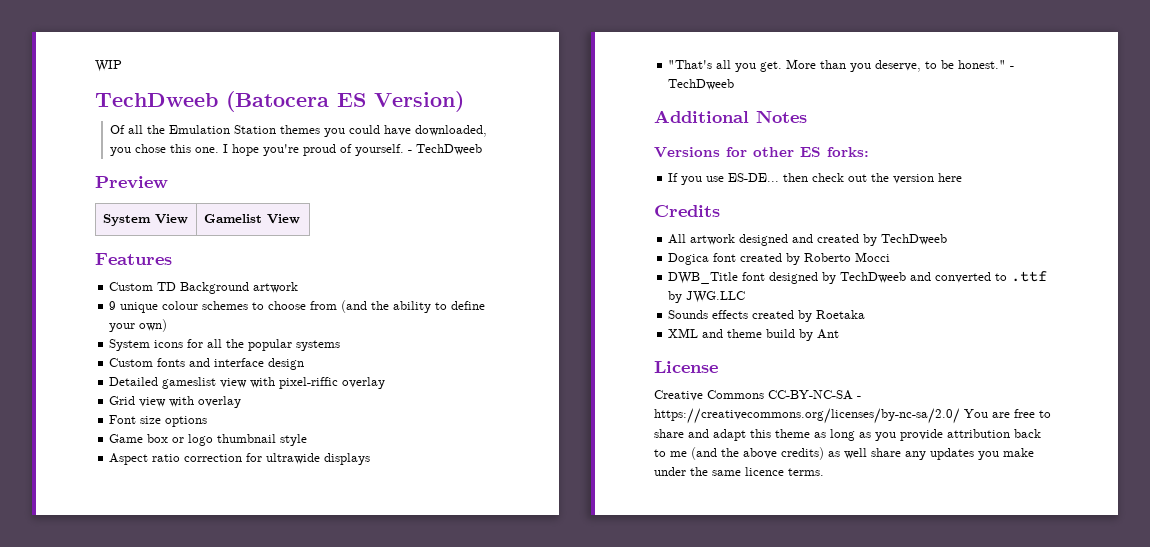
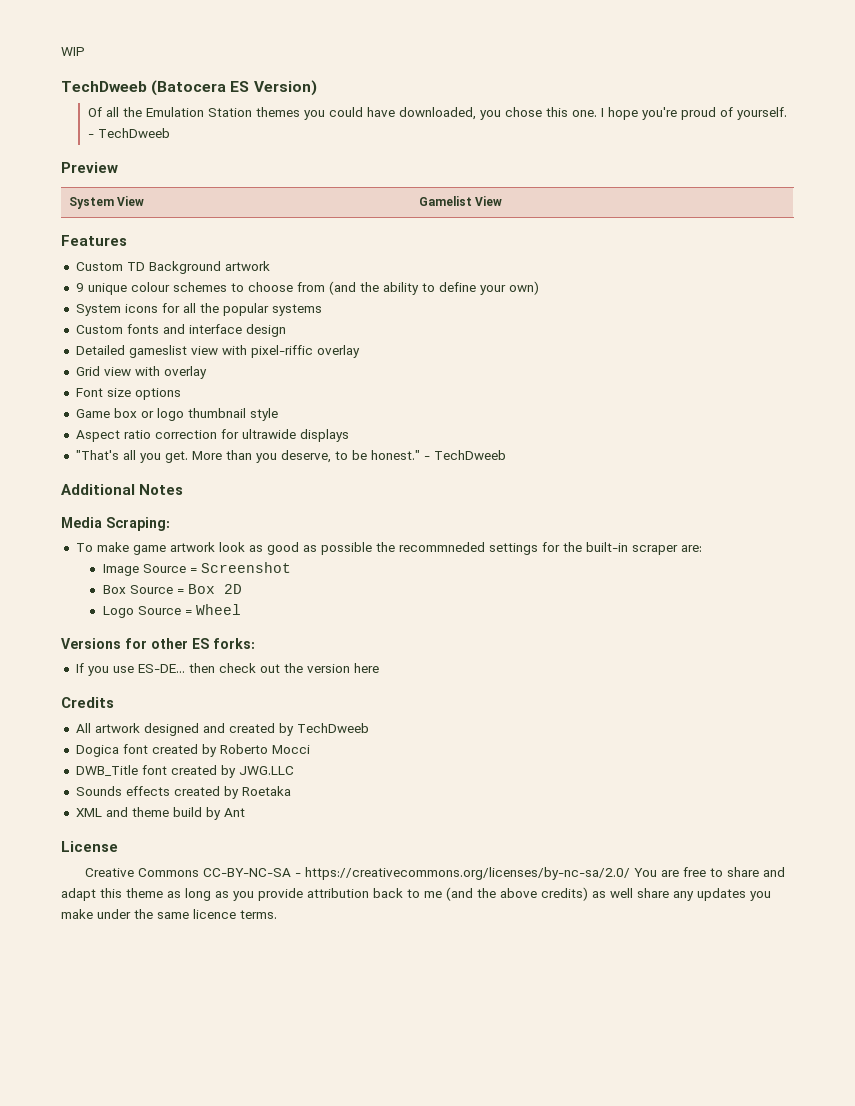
+ Media Scraping:
+ To make game artwork look as good as possible the recommneded settings for the built-in scraper are:
+ Image Source = Screenshot
+ Box Source = Box 2D
+ Logo Source = Wheel
- DWB_Title font designed by TechDweeb and converted to .ttf by JWG.LLC
+ DWB_Title font created by JWG.LLC

